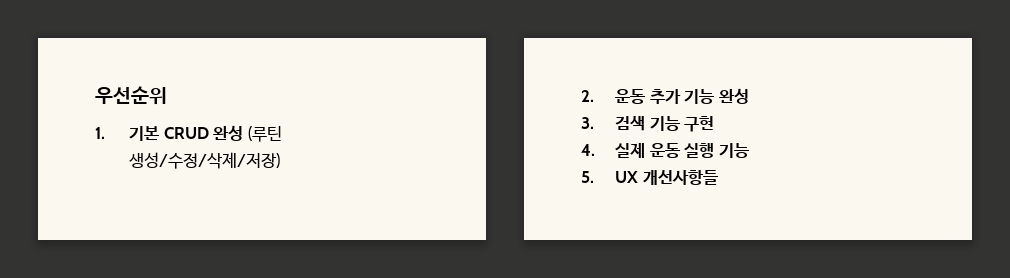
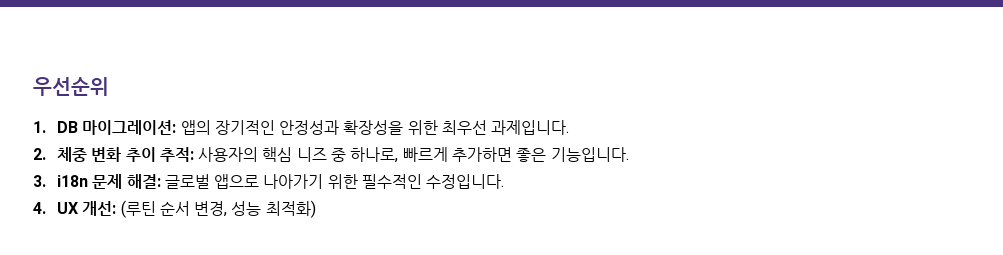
- 1. 기본 CRUD 완성 (루틴 생성/수정/삭제/저장)
- 2. 운동 추가 기능 완성
- 3. 검색 기능 구현
- 4. 실제 운동 실행 기능
- 5. UX 개선사항들
+ 1. DB 마이그레이션: 앱의 장기적인 안정성과 확장성을 위한 최우선 과제입니다.
+ 2. 체중 변화 추이 추적: 사용자의 핵심 니즈 중 하나로, 빠르게 추가하면 좋은 기능입니다.
+ 3. i18n 문제 해결: 글로벌 앱으로 나아가기 위한 필수적인 수정입니다.
+ 4. UX 개선: (루틴 순서 변경, 성능 최적화)

